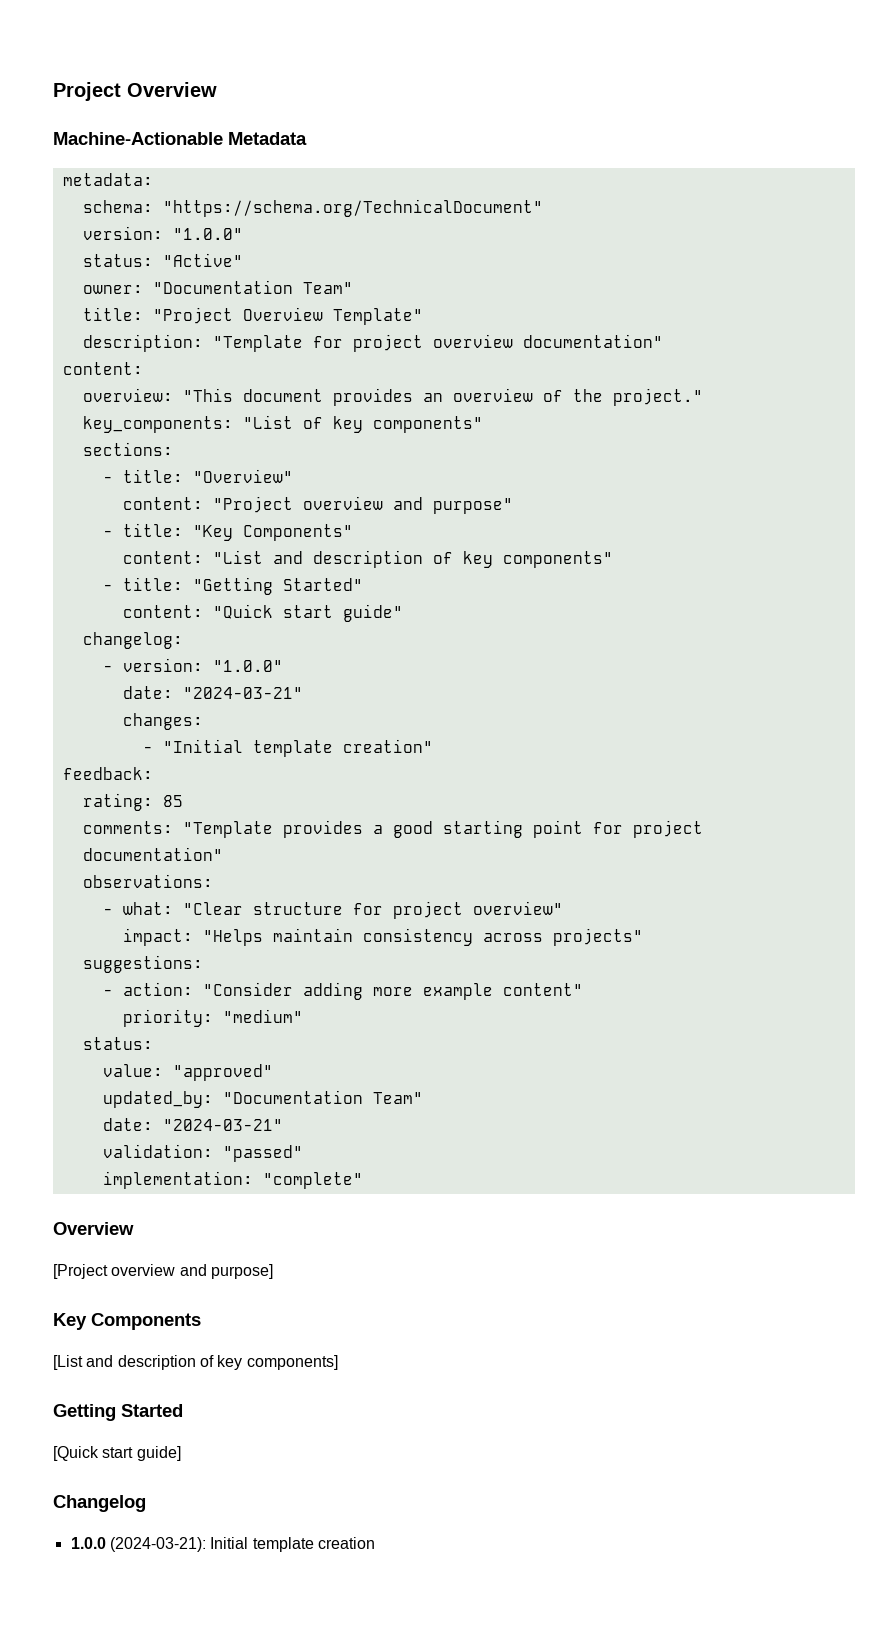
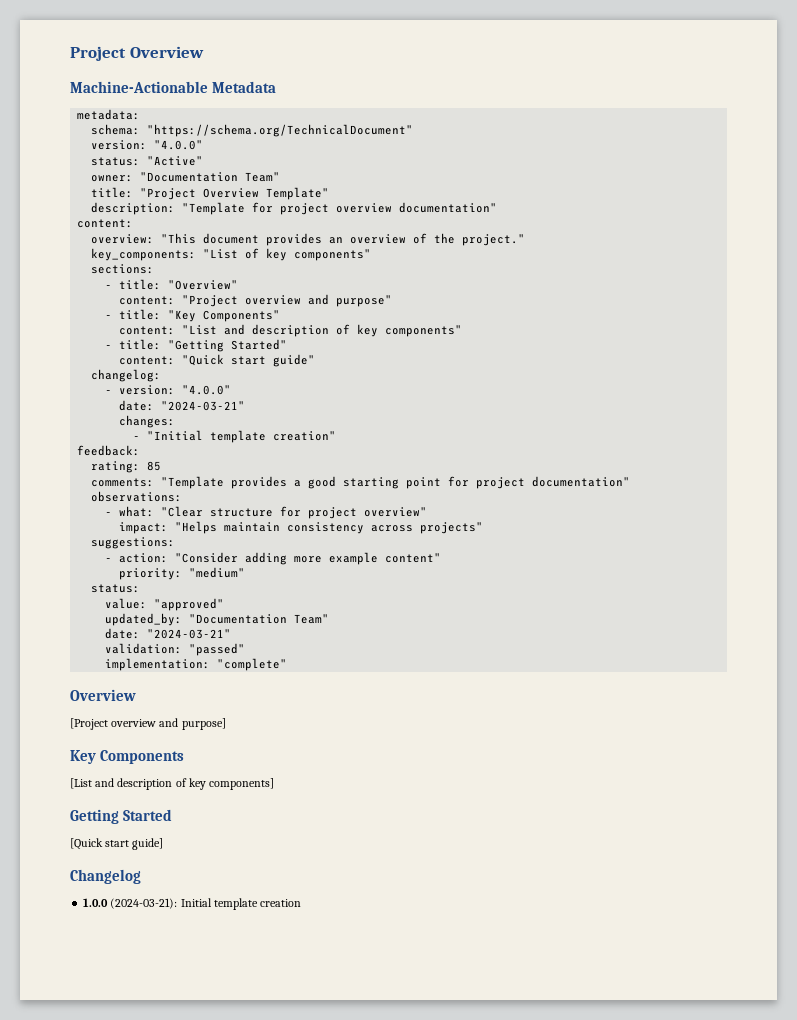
  schema: "https://schema.org/TechnicalDocument"
- version: "1.0.0"
+ version: "4.0.0"
- - version: "1.0.0"
+ - version: "4.0.0"

